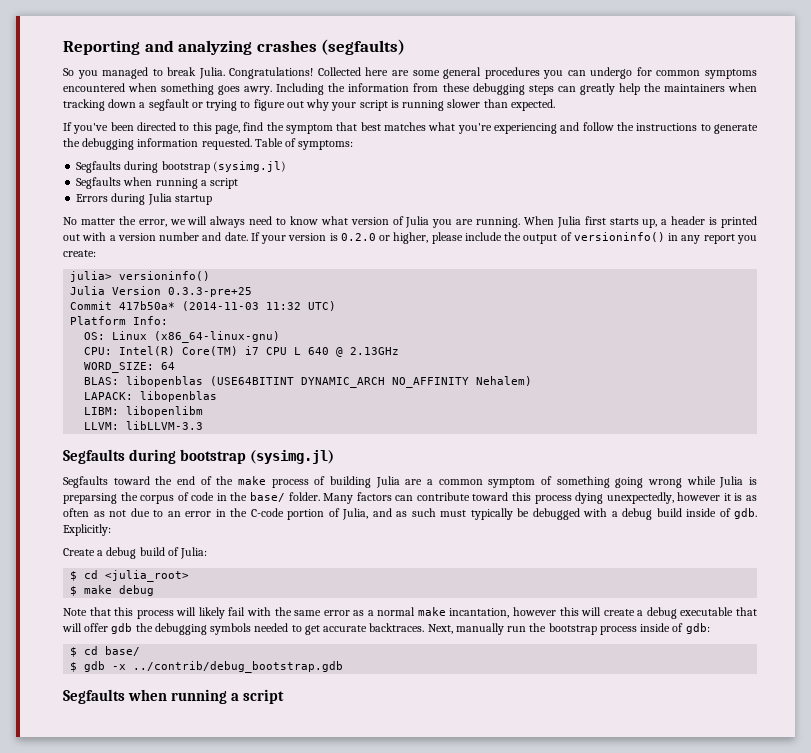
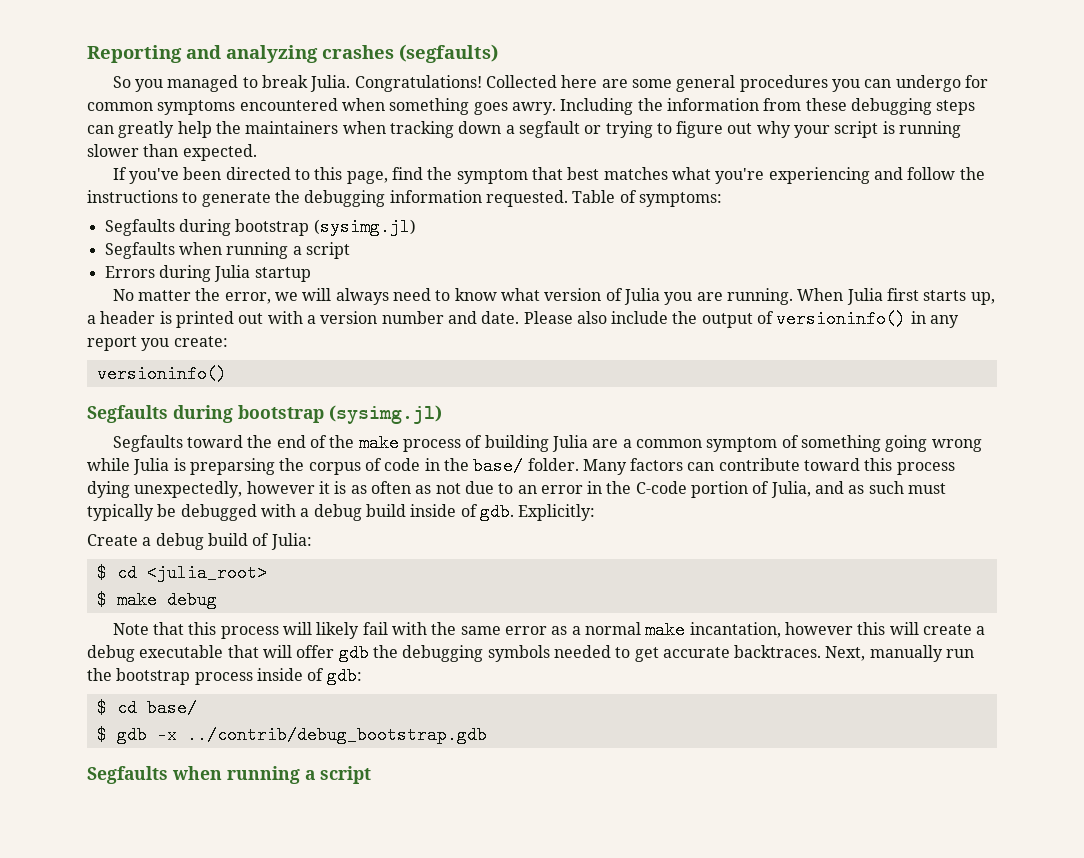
- If your version is 0.2.0 or higher, please include the output of versioninfo() in any report you create:
- julia> versioninfo()
- Julia Version 0.3.3-pre+25
- Commit 417b50a* (2014-11-03 11:32 UTC)
- Platform Info:
- OS: Linux (x86_64-linux-gnu)
- CPU: Intel(R) Core(TM) i7 CPU L 640 @ 2.13GHz
- WORD_SIZE: 64
- BLAS: libopenblas (USE64BITINT DYNAMIC_ARCH NO_AFFINITY Nehalem)
- LAPACK: libopenblas
- LIBM: libopenlibm
- LLVM: libLLVM-3.3
+ Please also include the output of versioninfo() in any report you create:
+ versioninfo()

